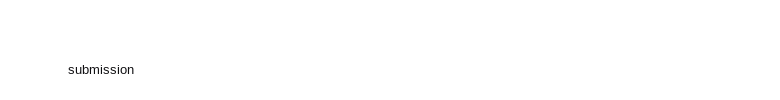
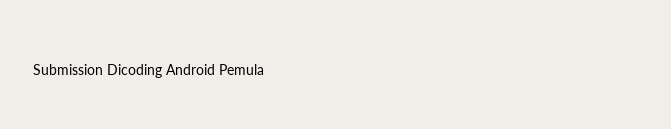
- submission
+ Submission Dicoding Android Pemula

